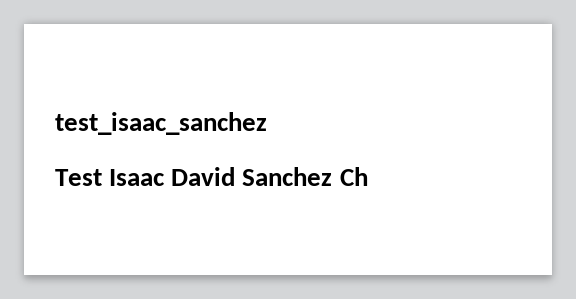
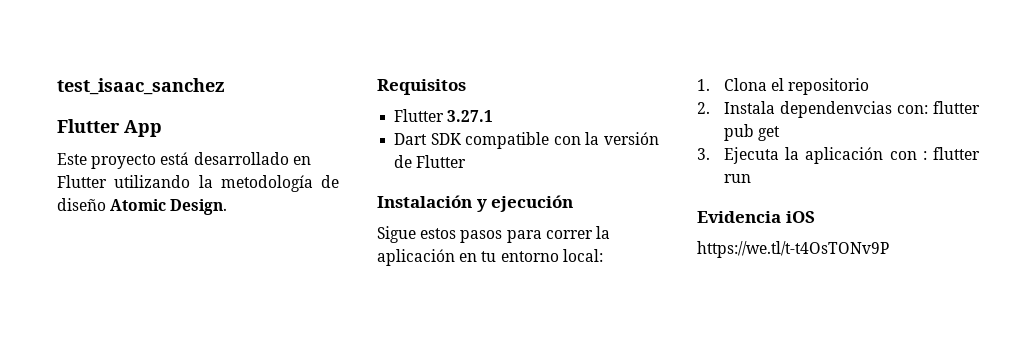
- Test Isaac David Sanchez Ch
+ Flutter App
+ Este proyecto está desarrollado en Flutter utilizando la metodología de diseño Atomic Design.
+ Requisitos
+ Flutter 3.27.1
+ Dart SDK compatible con la versión de Flutter
+ Instalación y ejecución
+ Sigue estos pasos para correr la aplicación en tu entorno local:
+ 1. Clona el repositorio
+ 2. Instala dependenvcias con: flutter pub get
+ 3. Ejecuta la aplicación con : flutter run
+ Evidencia iOS
+ https://we.tl/t-t4OsTONv9P

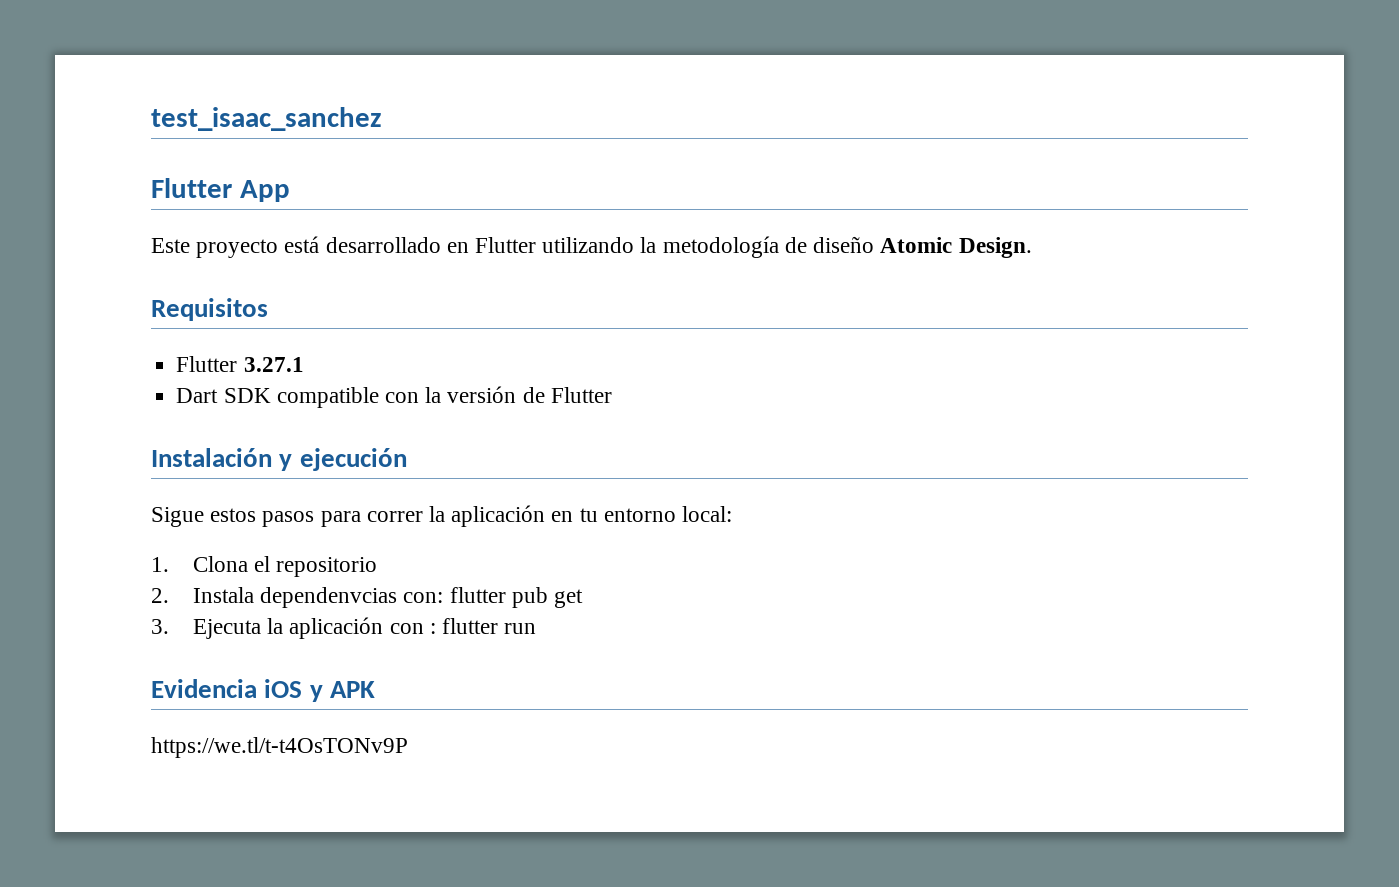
- Evidencia iOS
+ Evidencia iOS y APK

